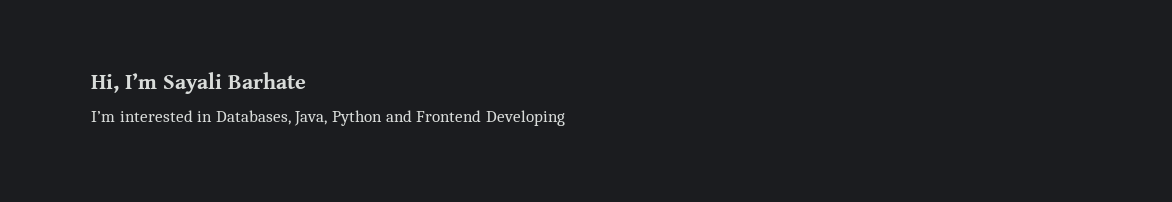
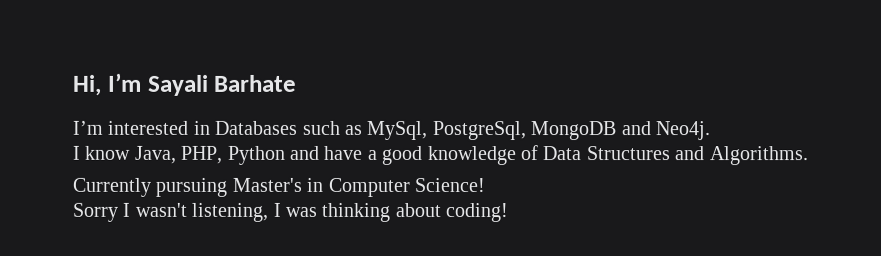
- I’m interested in Databases, Java, Python and Frontend Developing
+ I’m interested in Databases such as MySql, PostgreSql, MongoDB and Neo4j.
+ I know Java, PHP, Python and have a good knowledge of Data Structures and Algorithms.
+ Currently pursuing Master's in Computer Science!
+ Sorry I wasn't listening, I was thinking about coding!

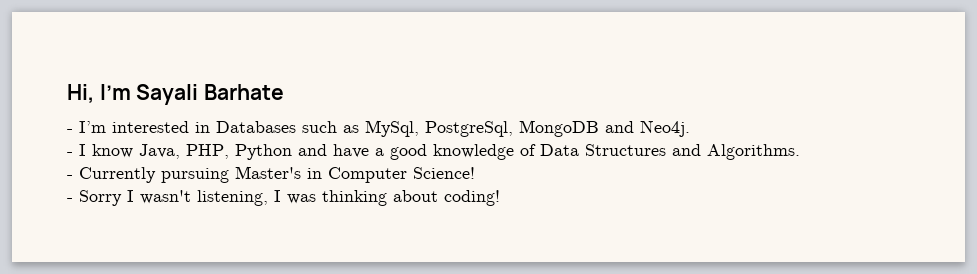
- I’m interested in Databases such as MySql, PostgreSql, MongoDB and Neo4j.
+ - I’m interested in Databases such as MySql, PostgreSql, MongoDB and Neo4j.
- I know Java, PHP, Python and have a good knowledge of Data Structures and Algorithms.
+ - I know Java, PHP, Python and have a good knowledge of Data Structures and Algorithms.
- Currently pursuing Master's in Computer Science!
+ - Currently pursuing Master's in Computer Science!
- Sorry I wasn't listening, I was thinking about coding!
+ - Sorry I wasn't listening, I was thinking about coding!

